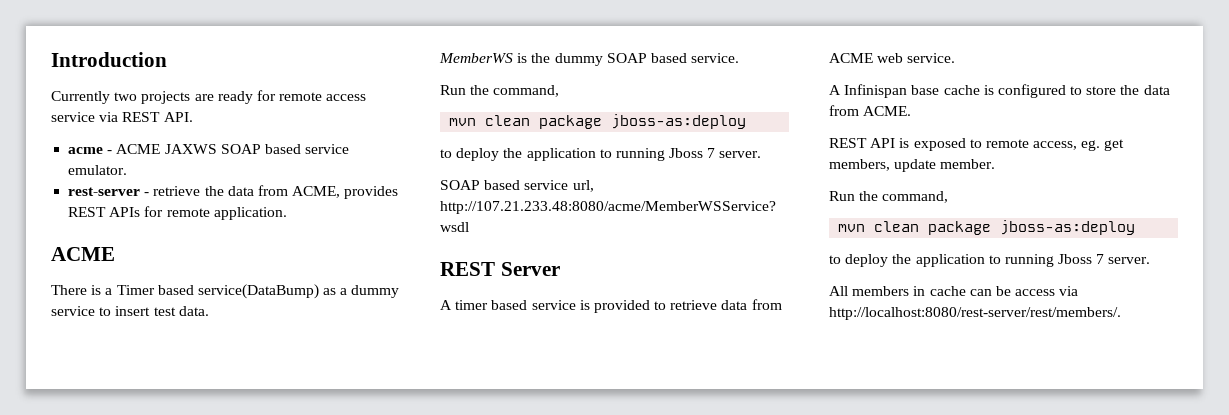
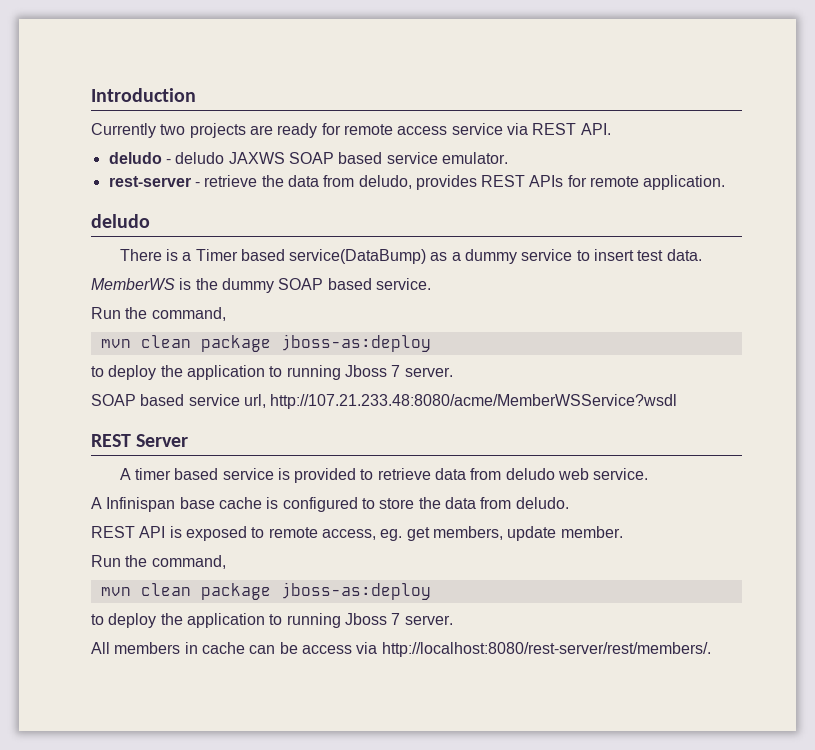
- acme - ACME JAXWS SOAP based service emulator.
+ deludo - deludo JAXWS SOAP based service emulator.
- rest-server - retrieve the data from ACME, provides REST APIs for remote application.
- ACME
+ rest-server - retrieve the data from deludo, provides REST APIs for remote application.
+ deludo
- A timer based service is provided to retrieve data from ACME web service.
+ A timer based service is provided to retrieve data from deludo web service.
- A Infinispan base cache is configured to store the data from ACME.
+ A Infinispan base cache is configured to store the data from deludo.

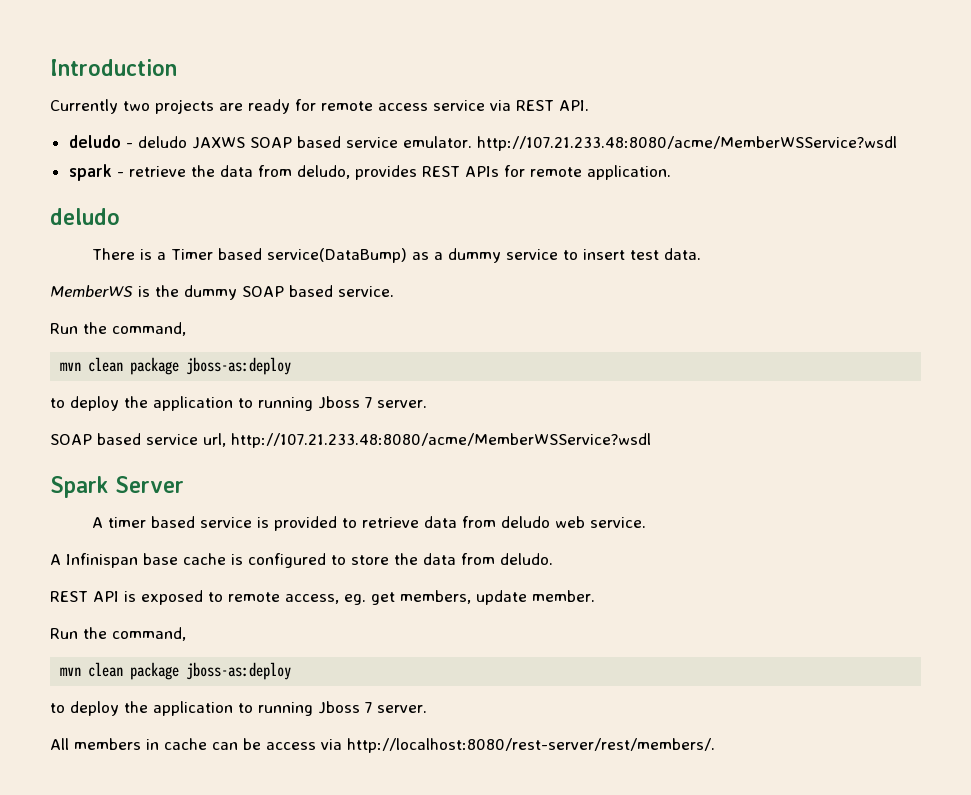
- deludo - deludo JAXWS SOAP based service emulator.
- rest-server - retrieve the data from deludo, provides REST APIs for remote application.
+ deludo - deludo JAXWS SOAP based service emulator. http://107.21.233.48:8080/acme/MemberWSService?wsdl
+ spark - retrieve the data from deludo, provides REST APIs for remote application.
- REST Server
+ Spark Server

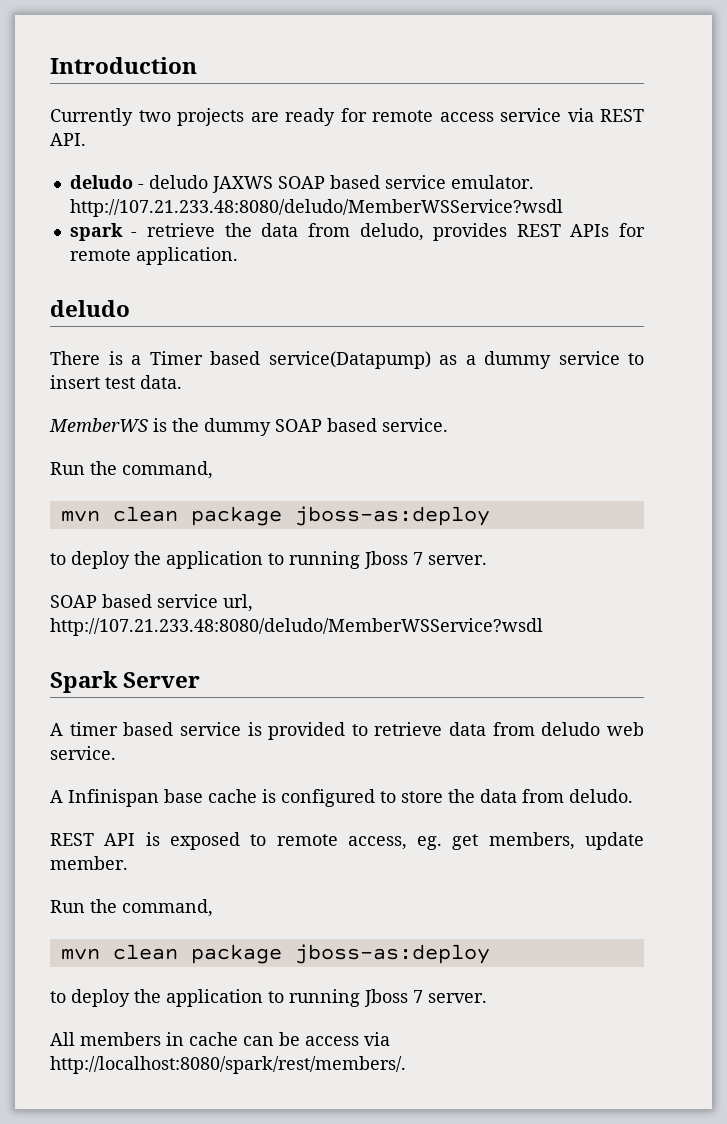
- deludo - deludo JAXWS SOAP based service emulator. http://107.21.233.48:8080/acme/MemberWSService?wsdl
+ deludo - deludo JAXWS SOAP based service emulator. http://107.21.233.48:8080/deludo/MemberWSService?wsdl
- There is a Timer based service(DataBump) as a dummy service to insert test data.
+ There is a Timer based service(Datapump) as a dummy service to insert test data.
- SOAP based service url, http://107.21.233.48:8080/acme/MemberWSService?wsdl
+ SOAP based service url, http://107.21.233.48:8080/deludo/MemberWSService?wsdl
- All members in cache can be access via http://localhost:8080/rest-server/rest/members/.
+ All members in cache can be access via http://localhost:8080/spark/rest/members/.

